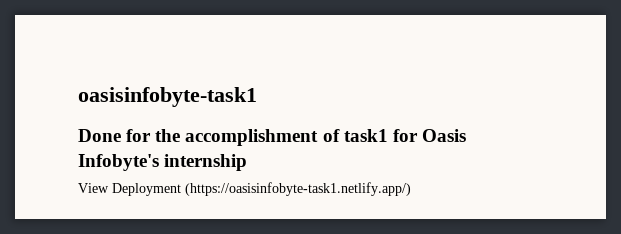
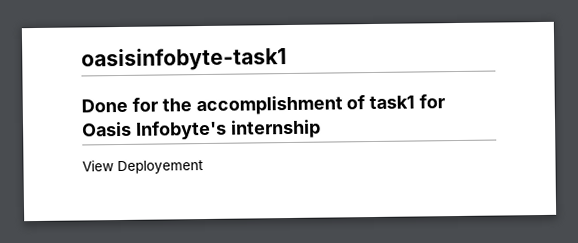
- View Deployment (https://oasisinfobyte-task1.netlify.app/)
+ View Deployement

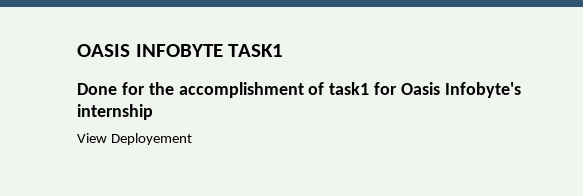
- oasisinfobyte-task1
+ OASIS INFOBYTE TASK1

